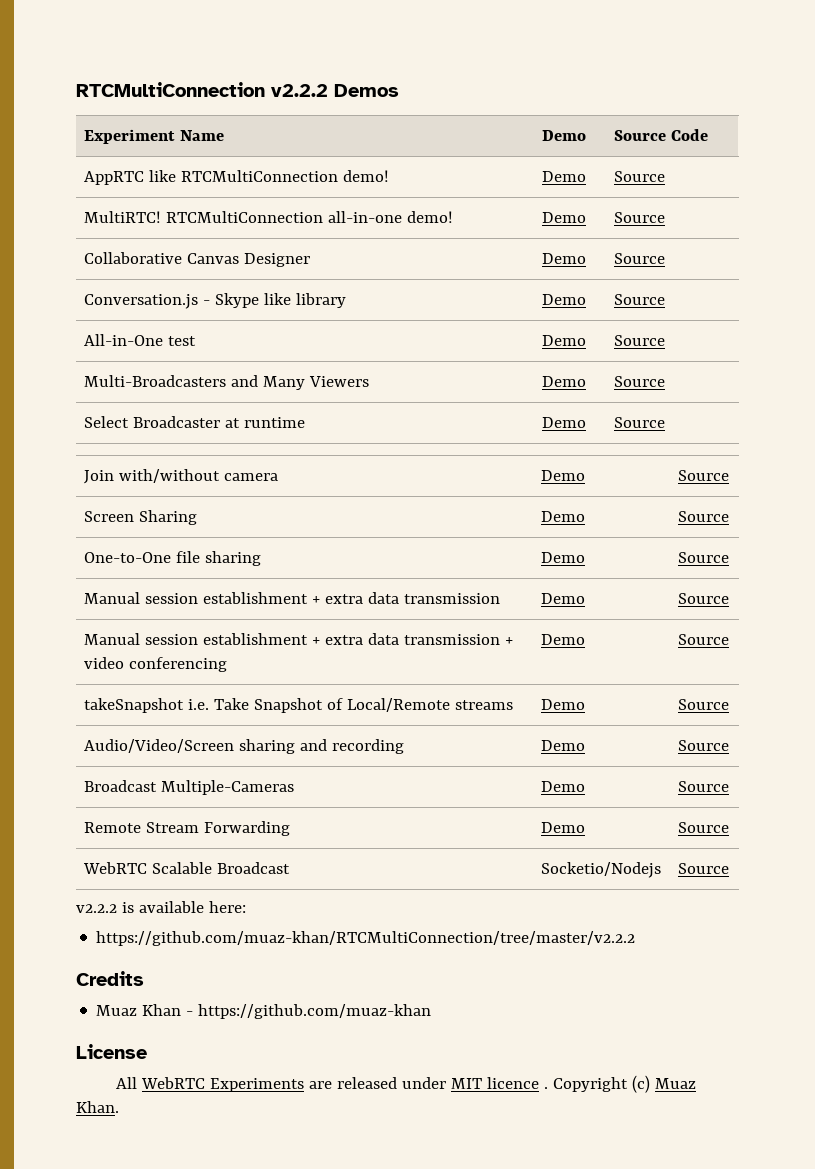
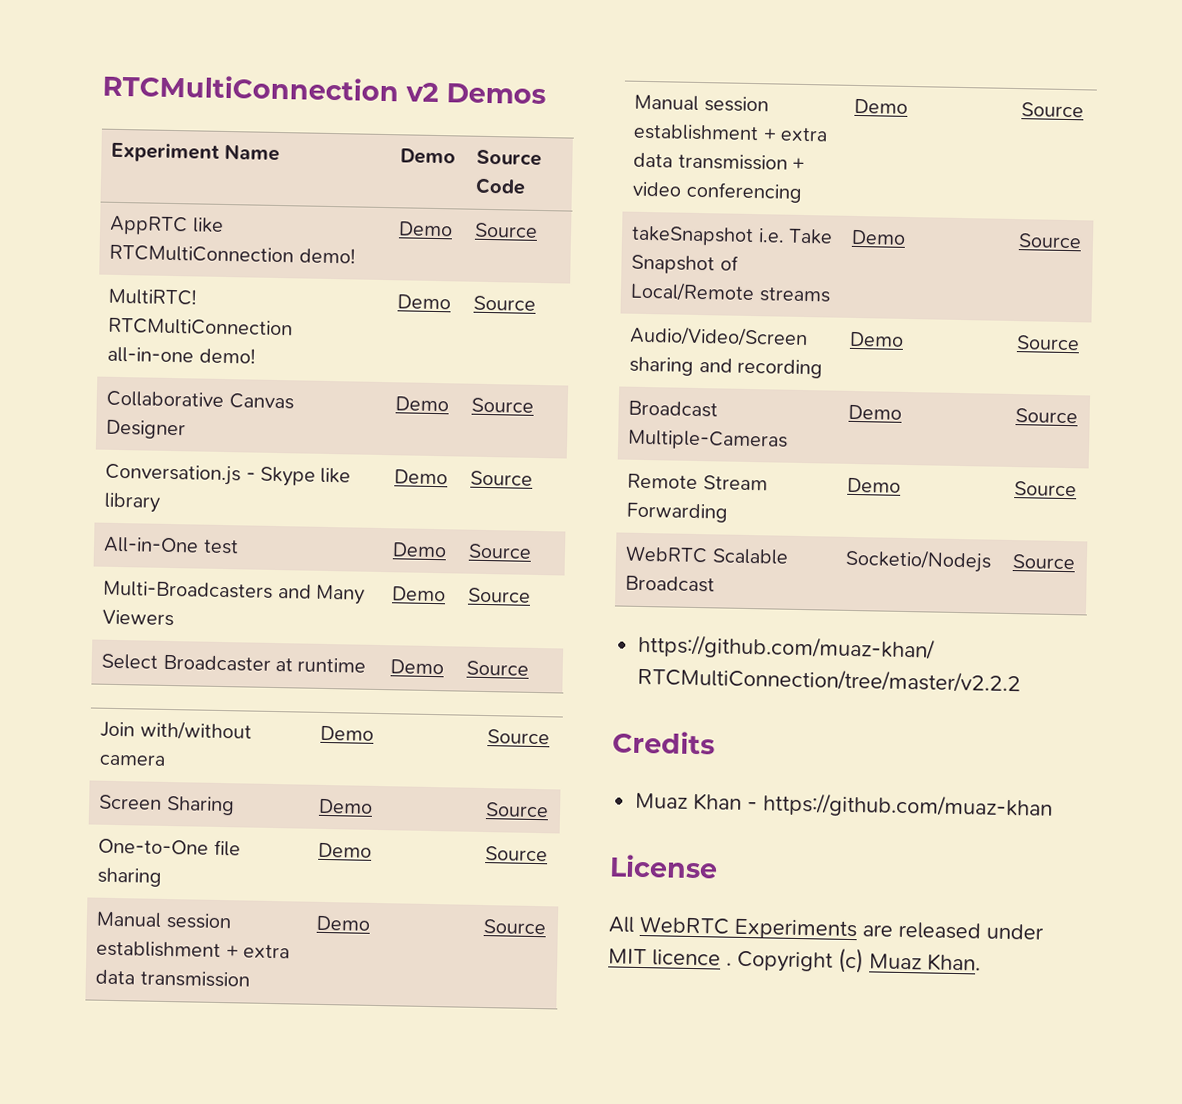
- RTCMultiConnection v2.2.2 Demos
+ RTCMultiConnection v2 Demos
- v2.2.2 is available here:

